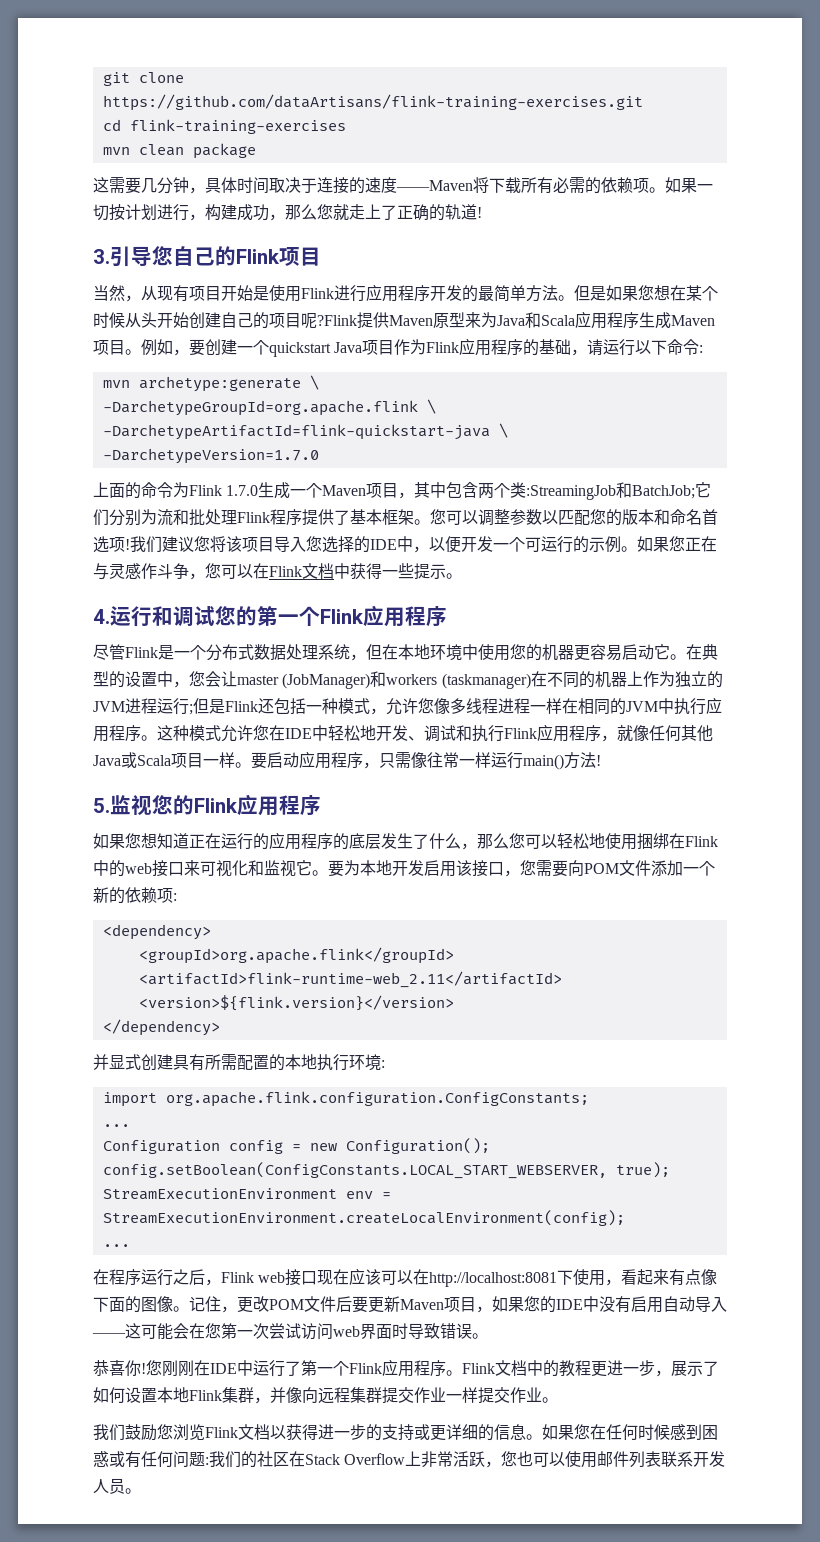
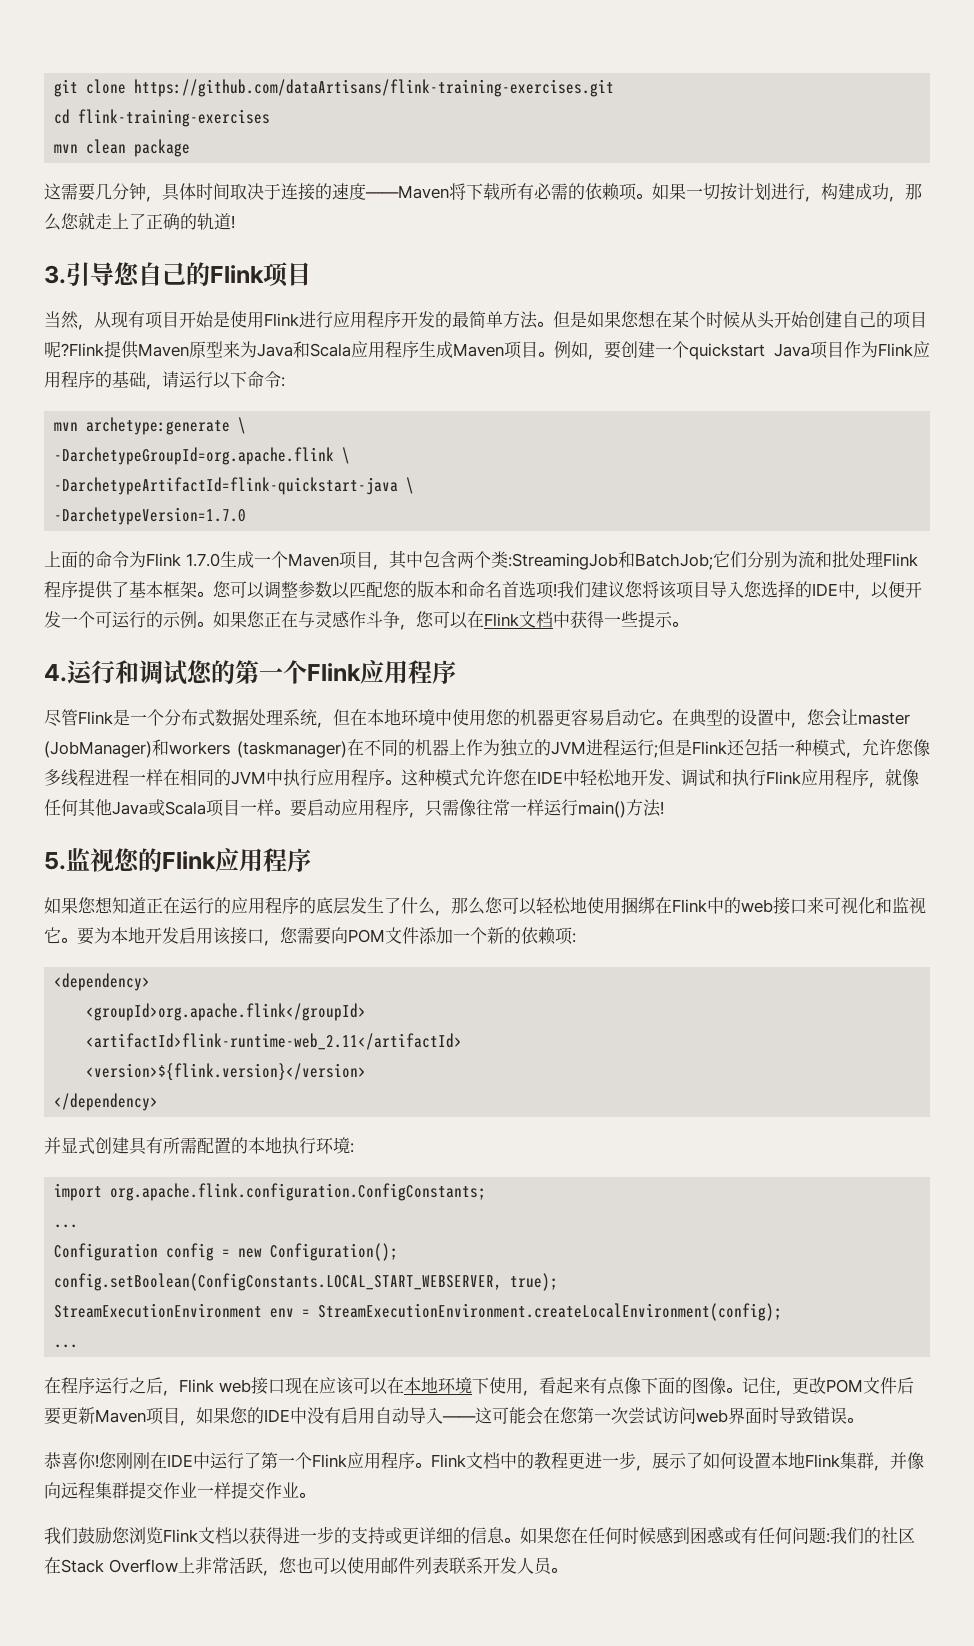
- 在程序运行之后，Flink web接口现在应该可以在http://localhost:8081下使用，看起来有点像下面的图像。
+ 在程序运行之后，Flink web接口现在应该可以在本地环境下使用，看起来有点像下面的图像。

